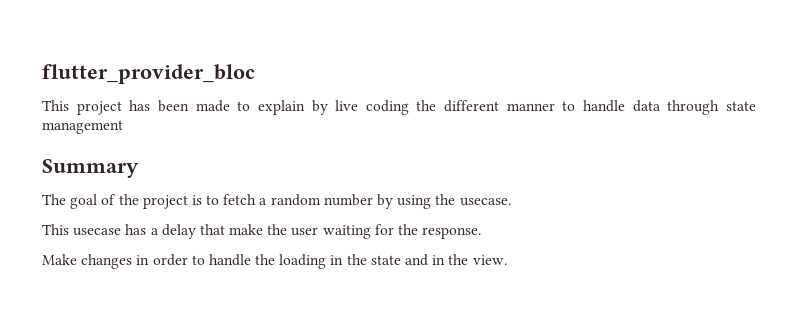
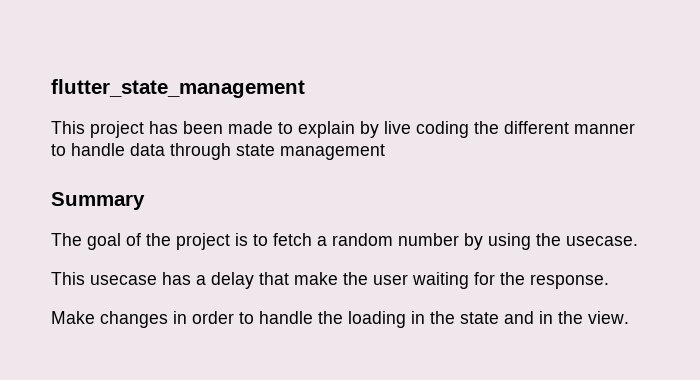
- flutter_provider_bloc
+ flutter_state_management

